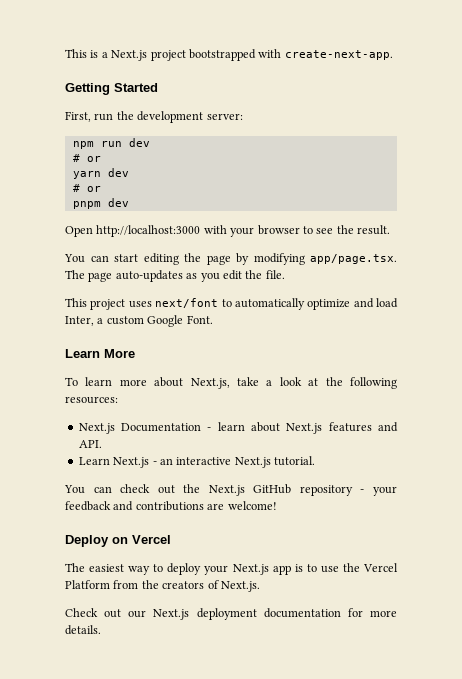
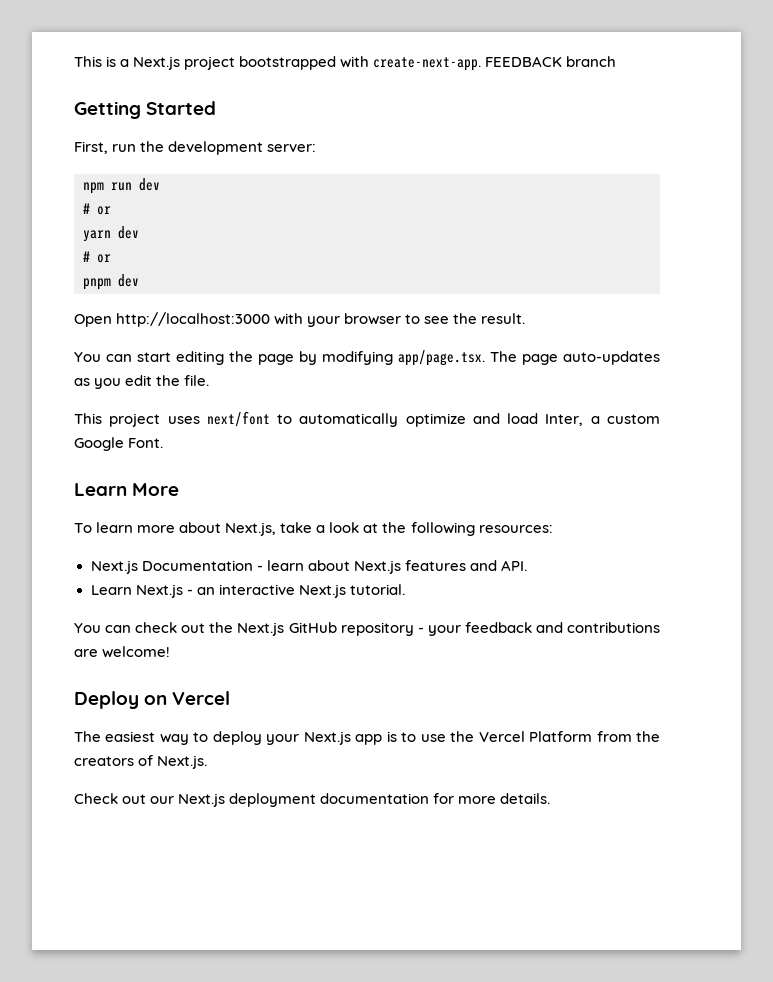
+ FEEDBACK branch

